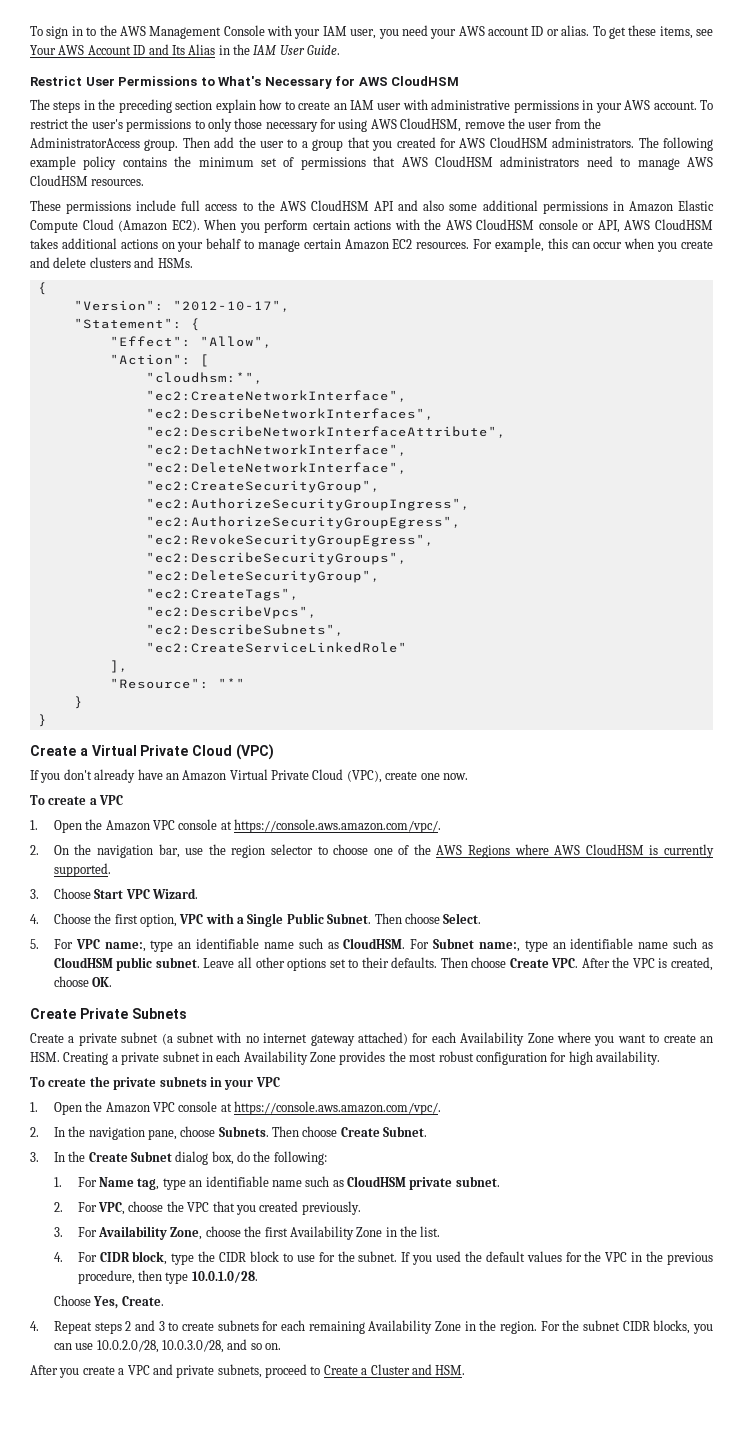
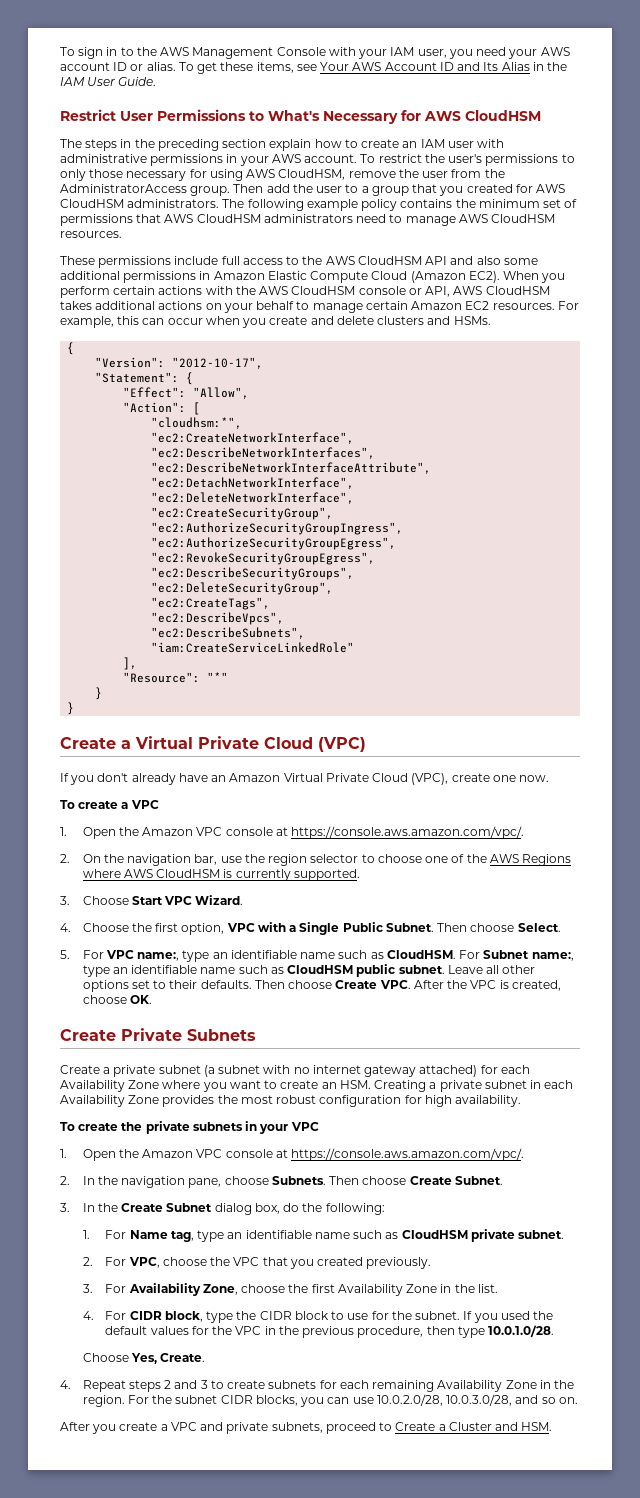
- "ec2:CreateServiceLinkedRole"
+ "iam:CreateServiceLinkedRole"

